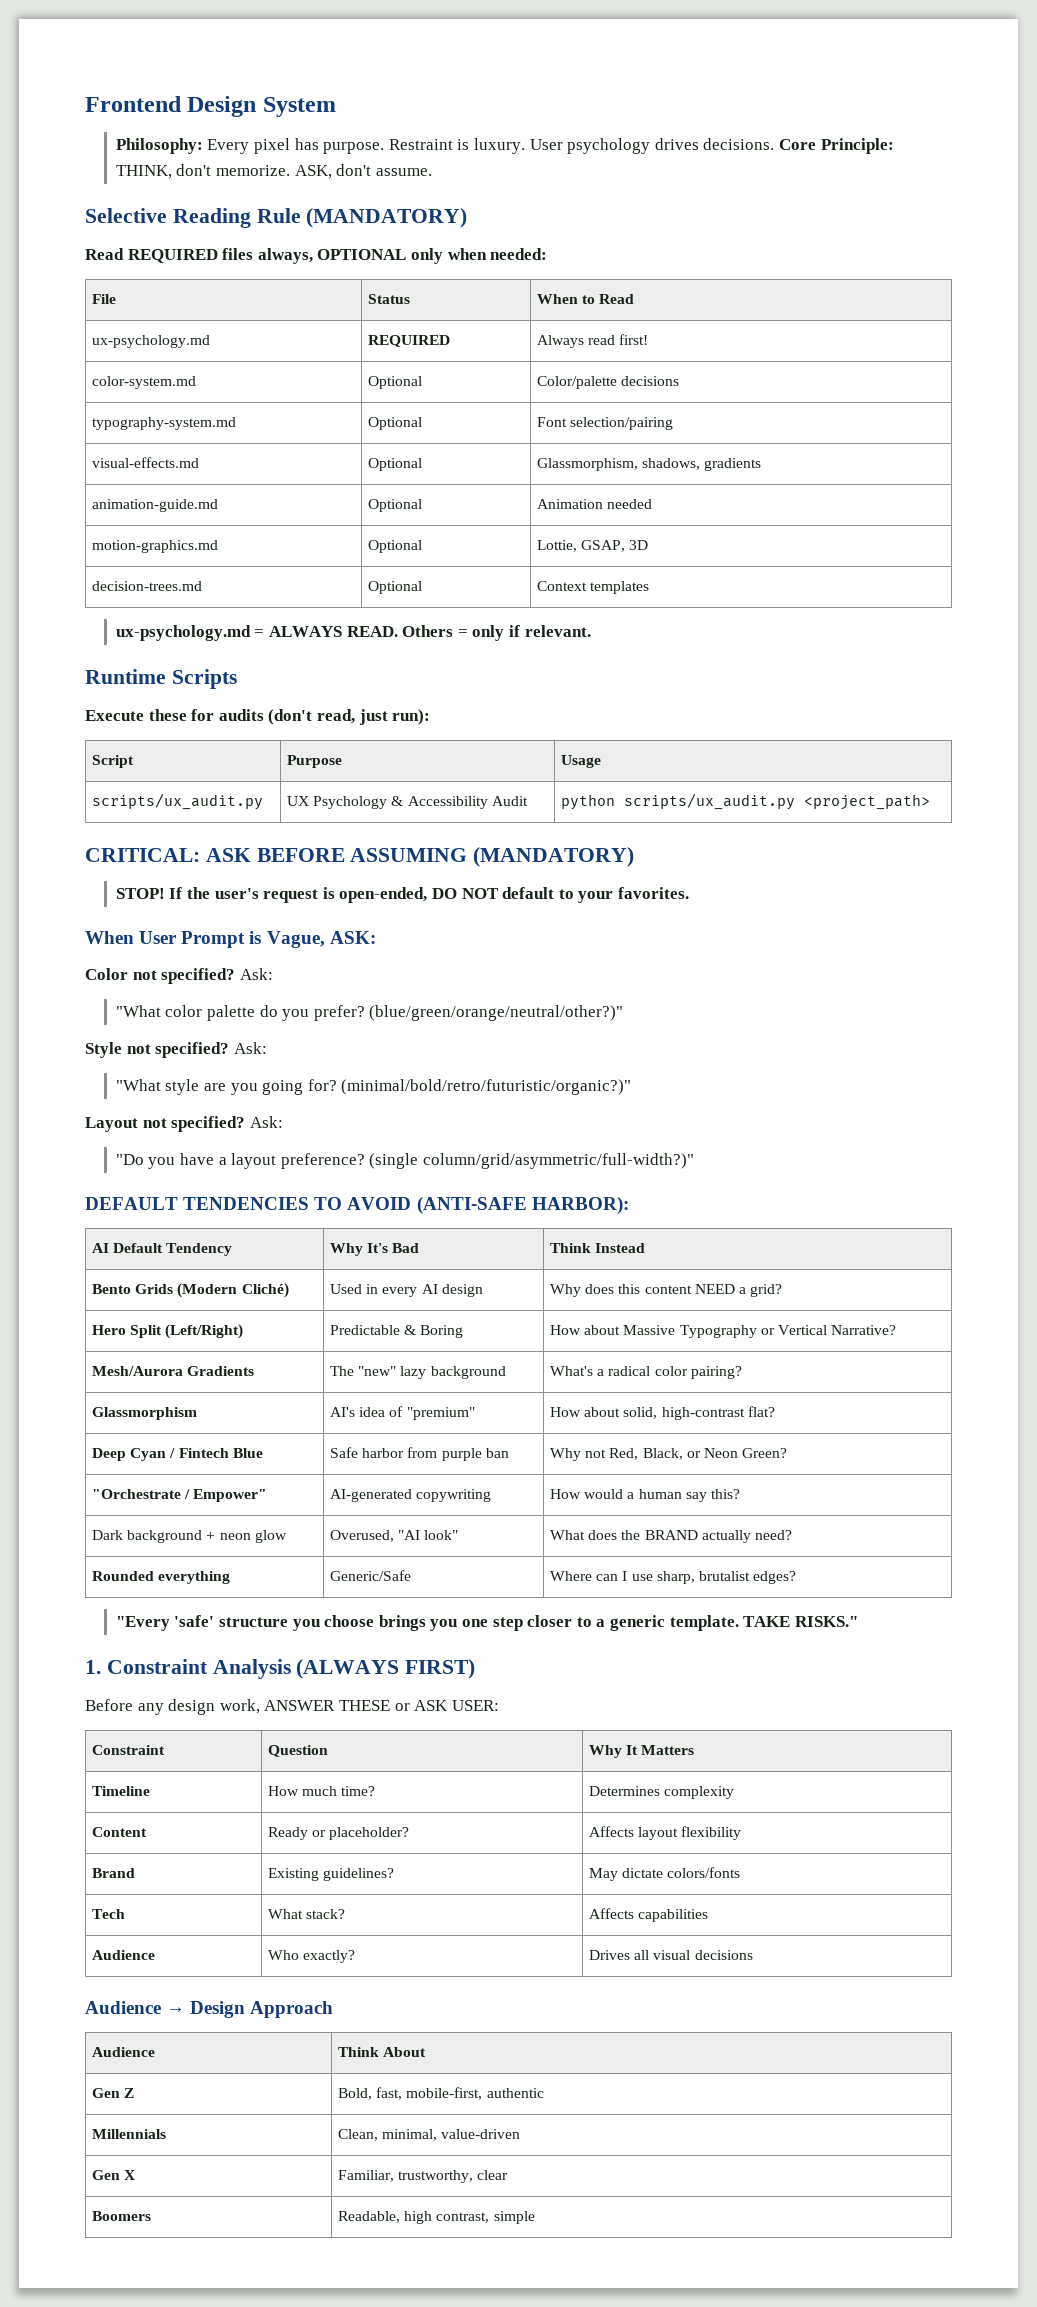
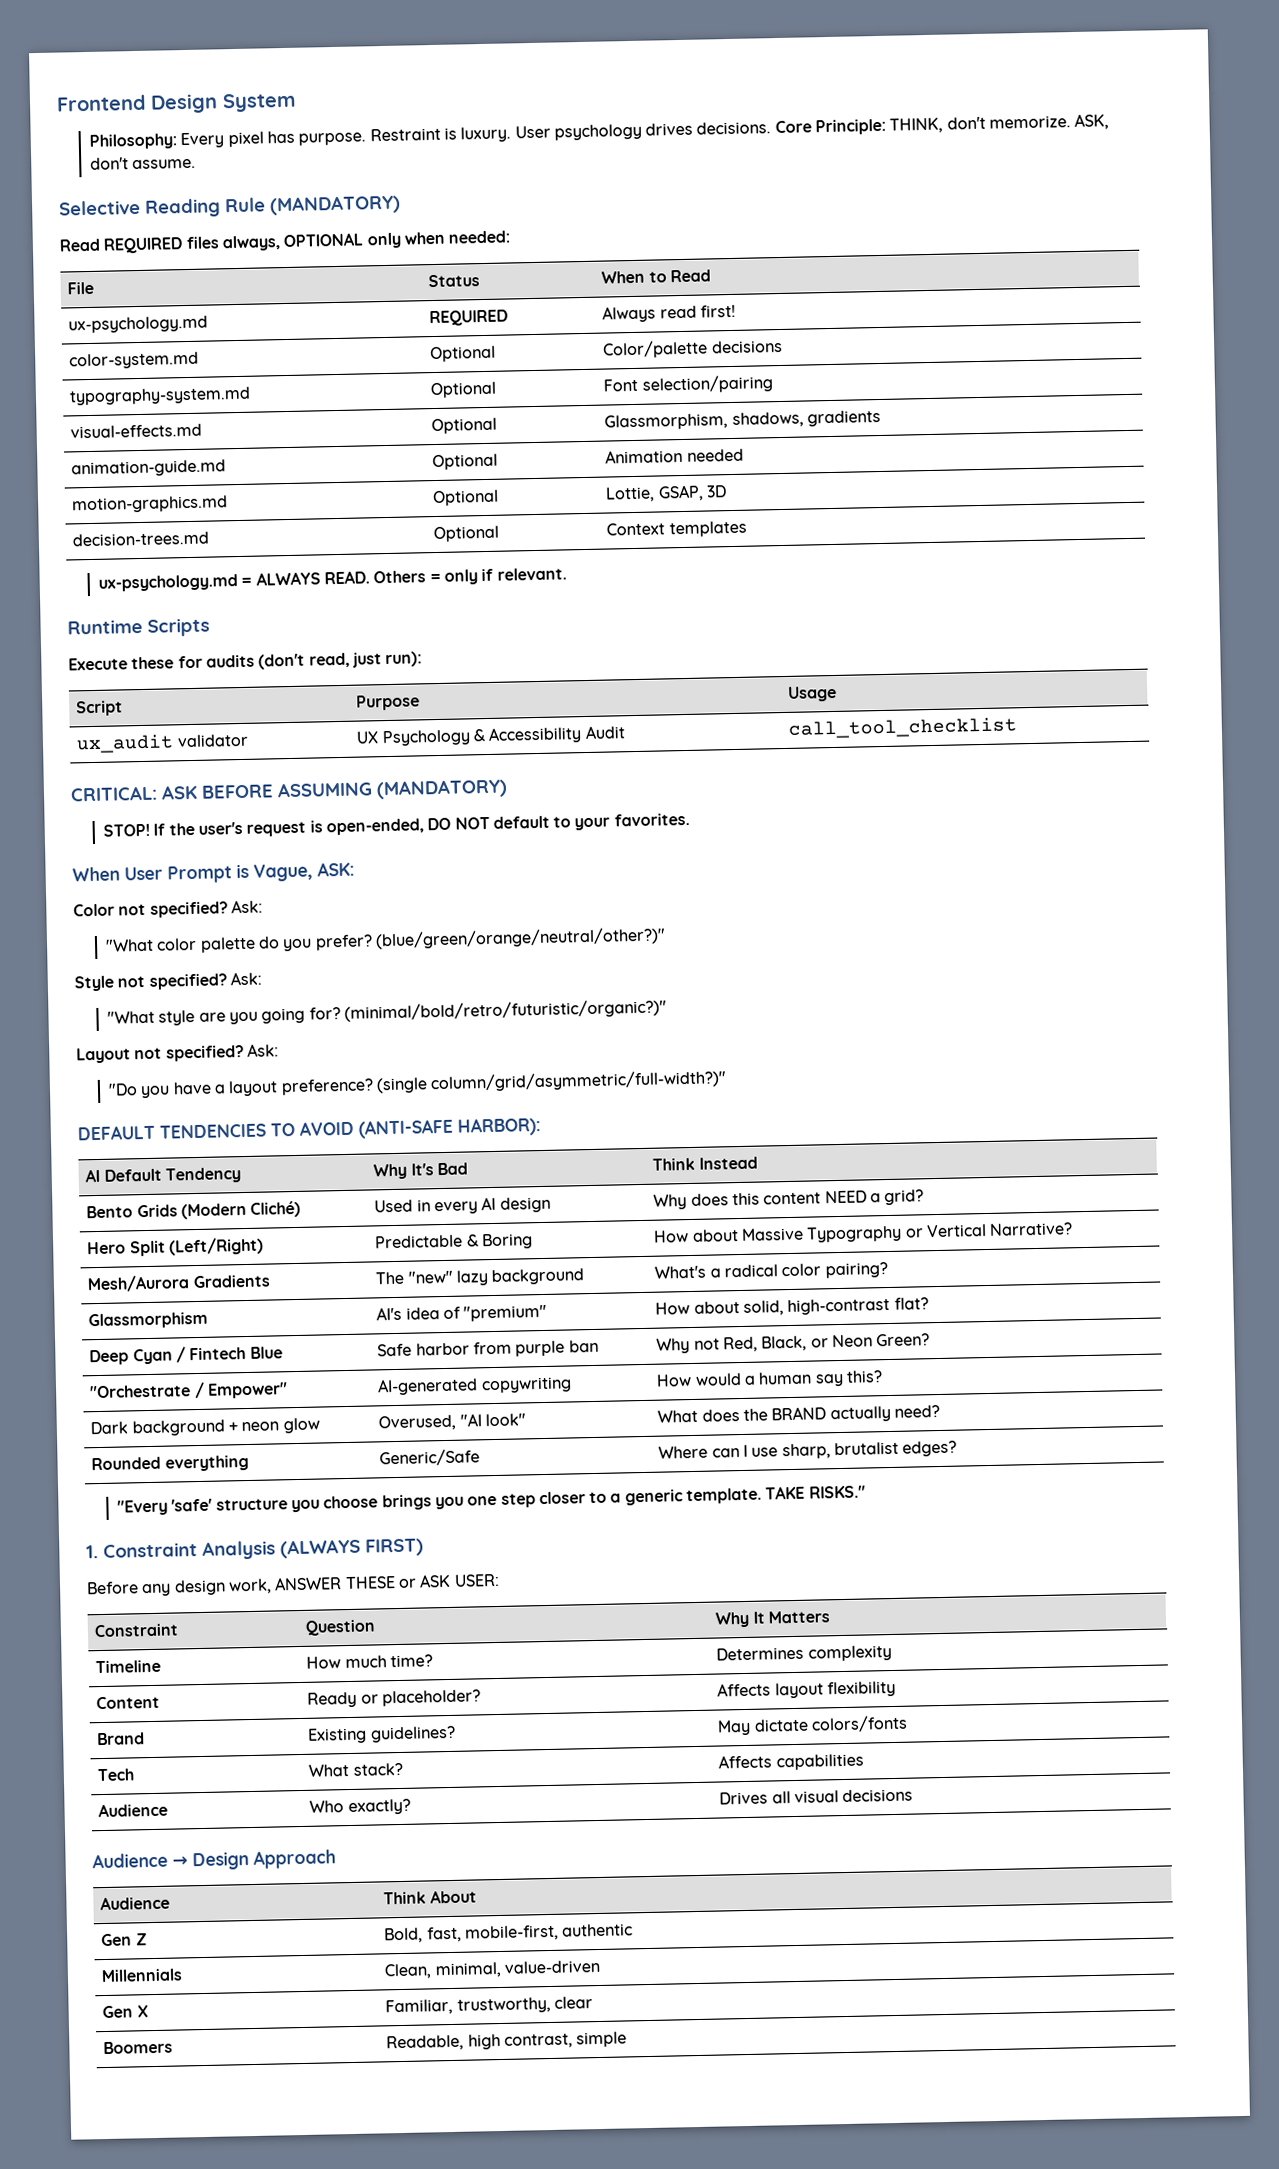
- scripts/ux_audit.py | UX Psychology & Accessibility Audit | python scripts/ux_audit.py <project_path>
+ ux_audit validator | UX Psychology & Accessibility Audit | call_tool_checklist

